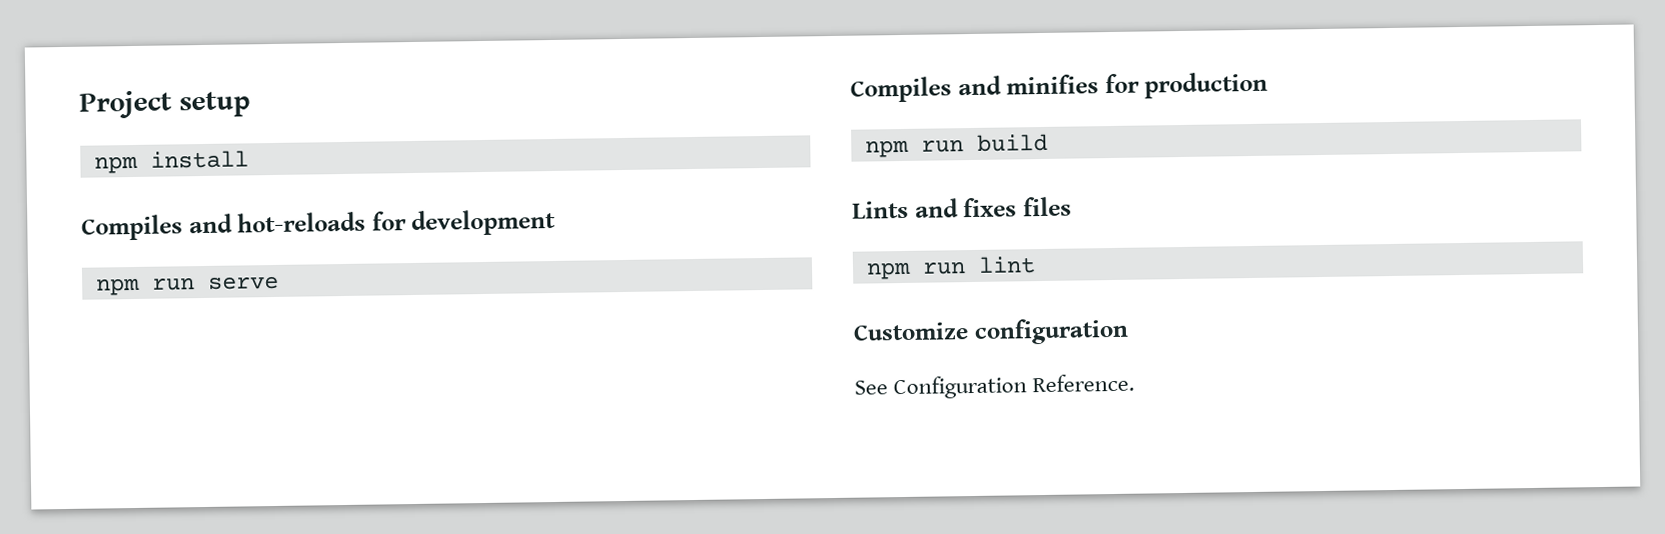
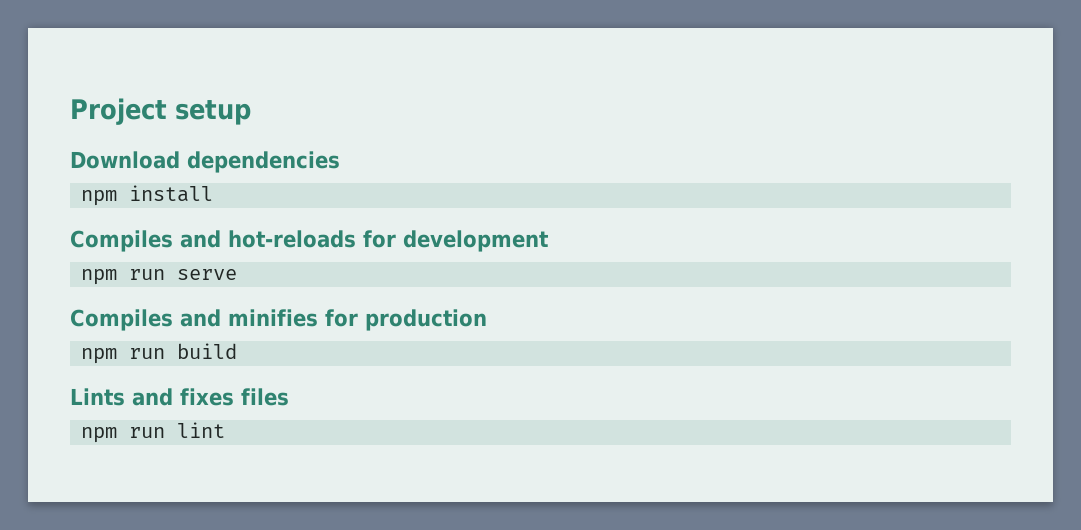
+ Download dependencies
- Customize configuration
- See Configuration Reference.

